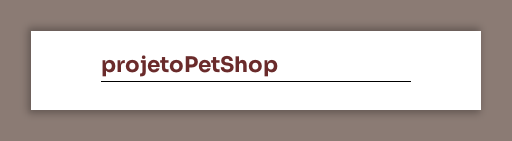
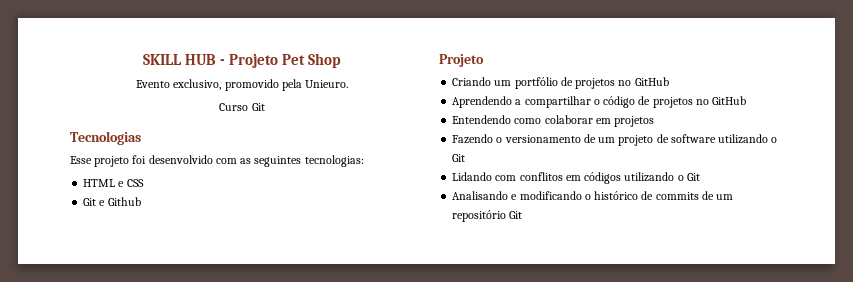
- projetoPetShop
+ SKILL HUB - Projeto Pet Shop
+ Evento exclusivo, promovido pela Unieuro.
+ Curso Git
+ Tecnologias
+ Esse projeto foi desenvolvido com as seguintes tecnologias:
+ HTML e CSS
+ Git e Github
+ Projeto
+ Criando um portfólio de projetos no GitHub
+ Aprendendo a compartilhar o código de projetos no GitHub
+ Entendendo como colaborar em projetos
+ Fazendo o versionamento de um projeto de software utilizando o Git
+ Lidando com conflitos em códigos utilizando o Git
+ Analisando e modificando o histórico de commits de um repositório Git

